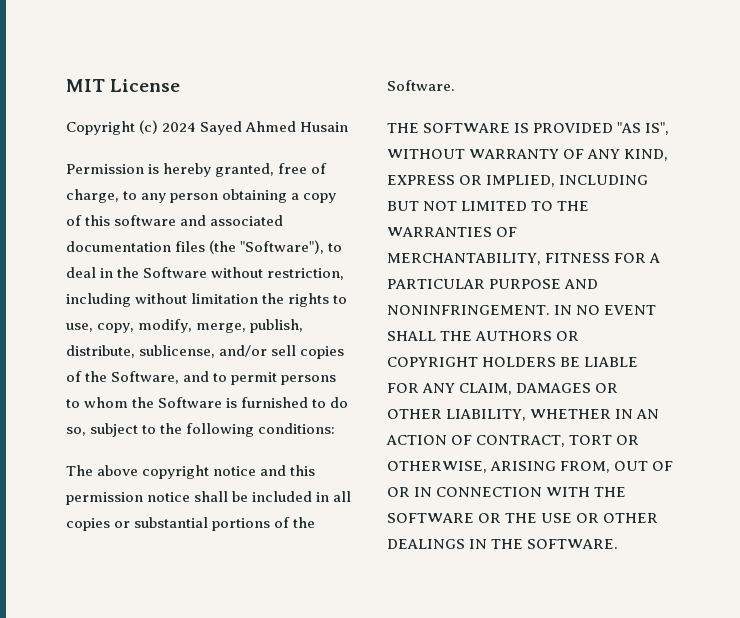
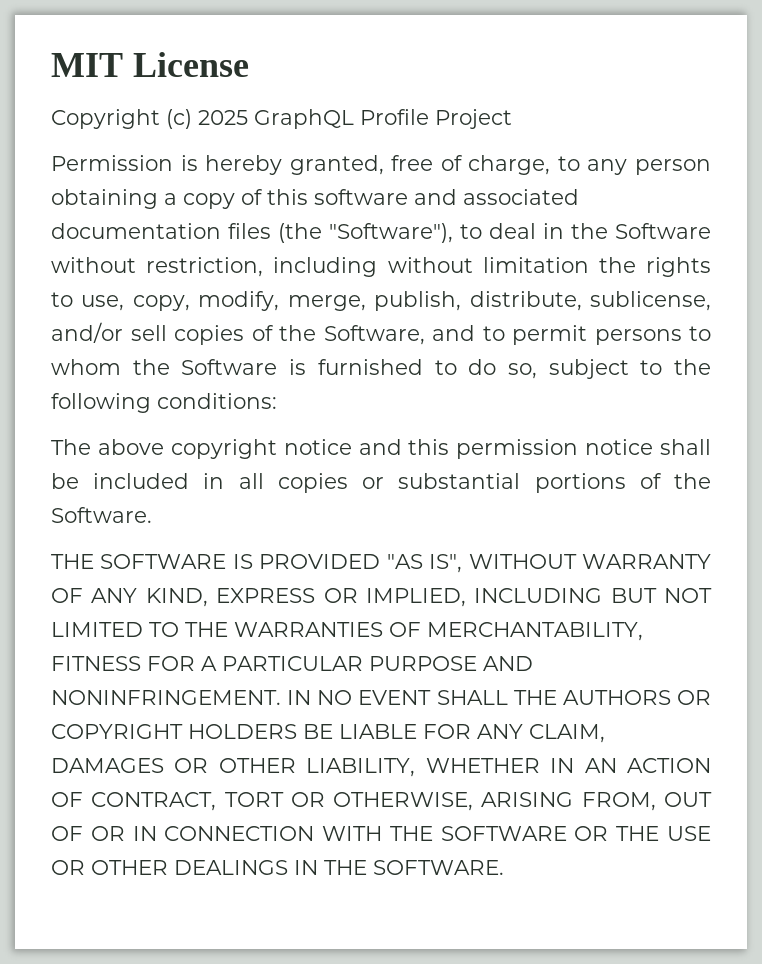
- Copyright (c) 2024 Sayed Ahmed Husain
+ Copyright (c) 2025 GraphQL Profile Project

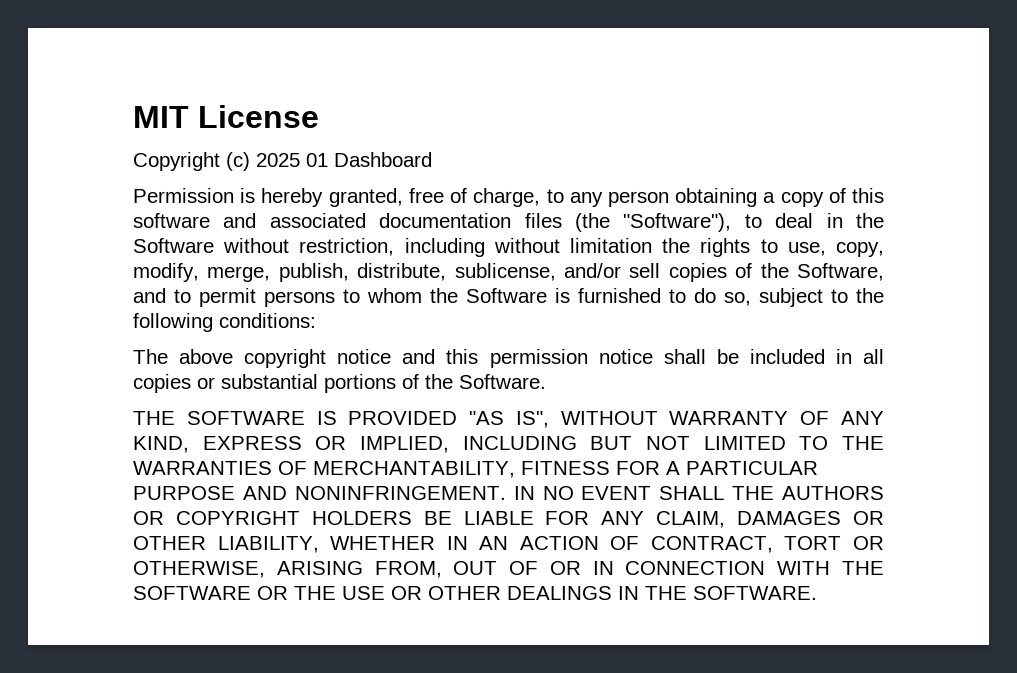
- Copyright (c) 2025 GraphQL Profile Project
+ Copyright (c) 2025 01 Dashboard

